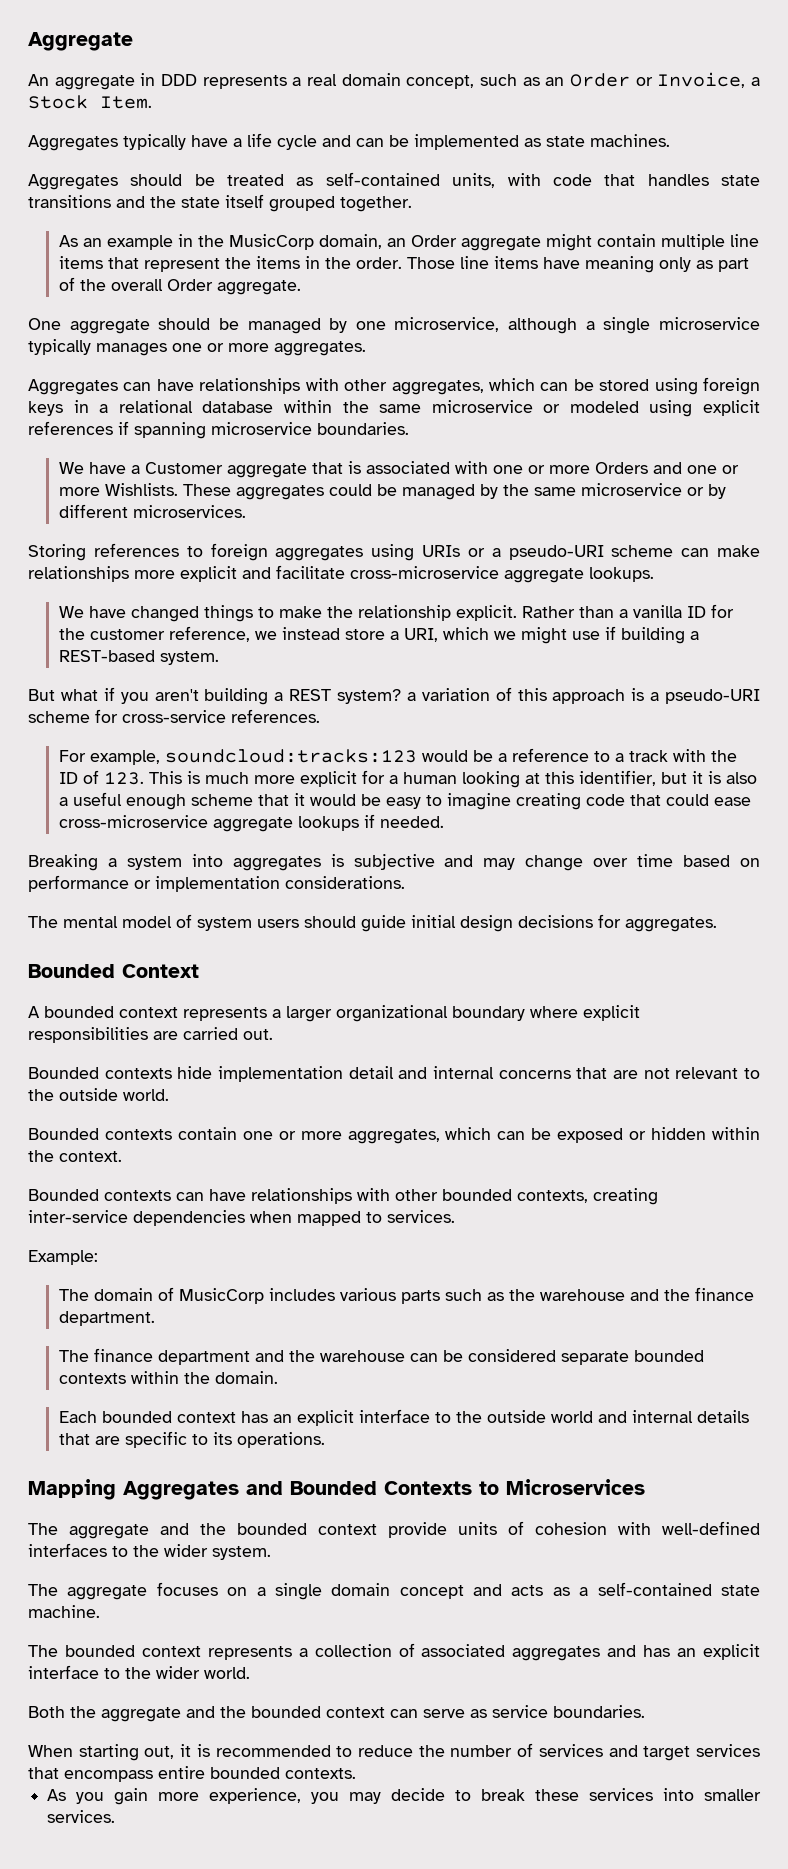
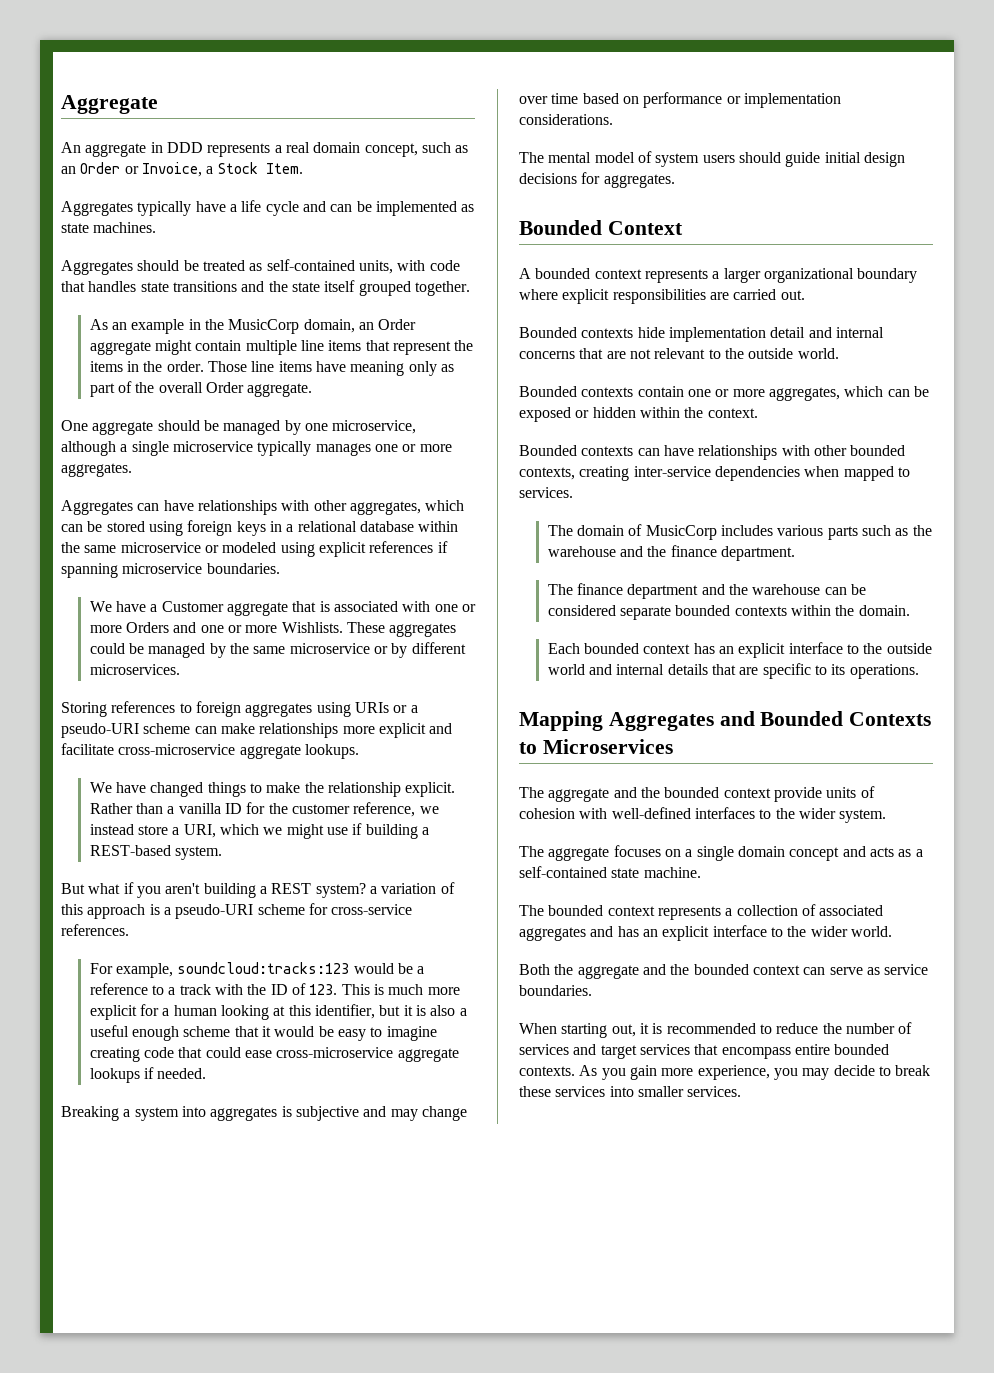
- Example:
- When starting out, it is recommended to reduce the number of services and target services that encompass entire bounded contexts.
- As you gain more experience, you may decide to break these services into smaller services.
+ When starting out, it is recommended to reduce the number of services and target services that encompass entire bounded contexts. As you gain more experience, you may decide to break these services into smaller services.

